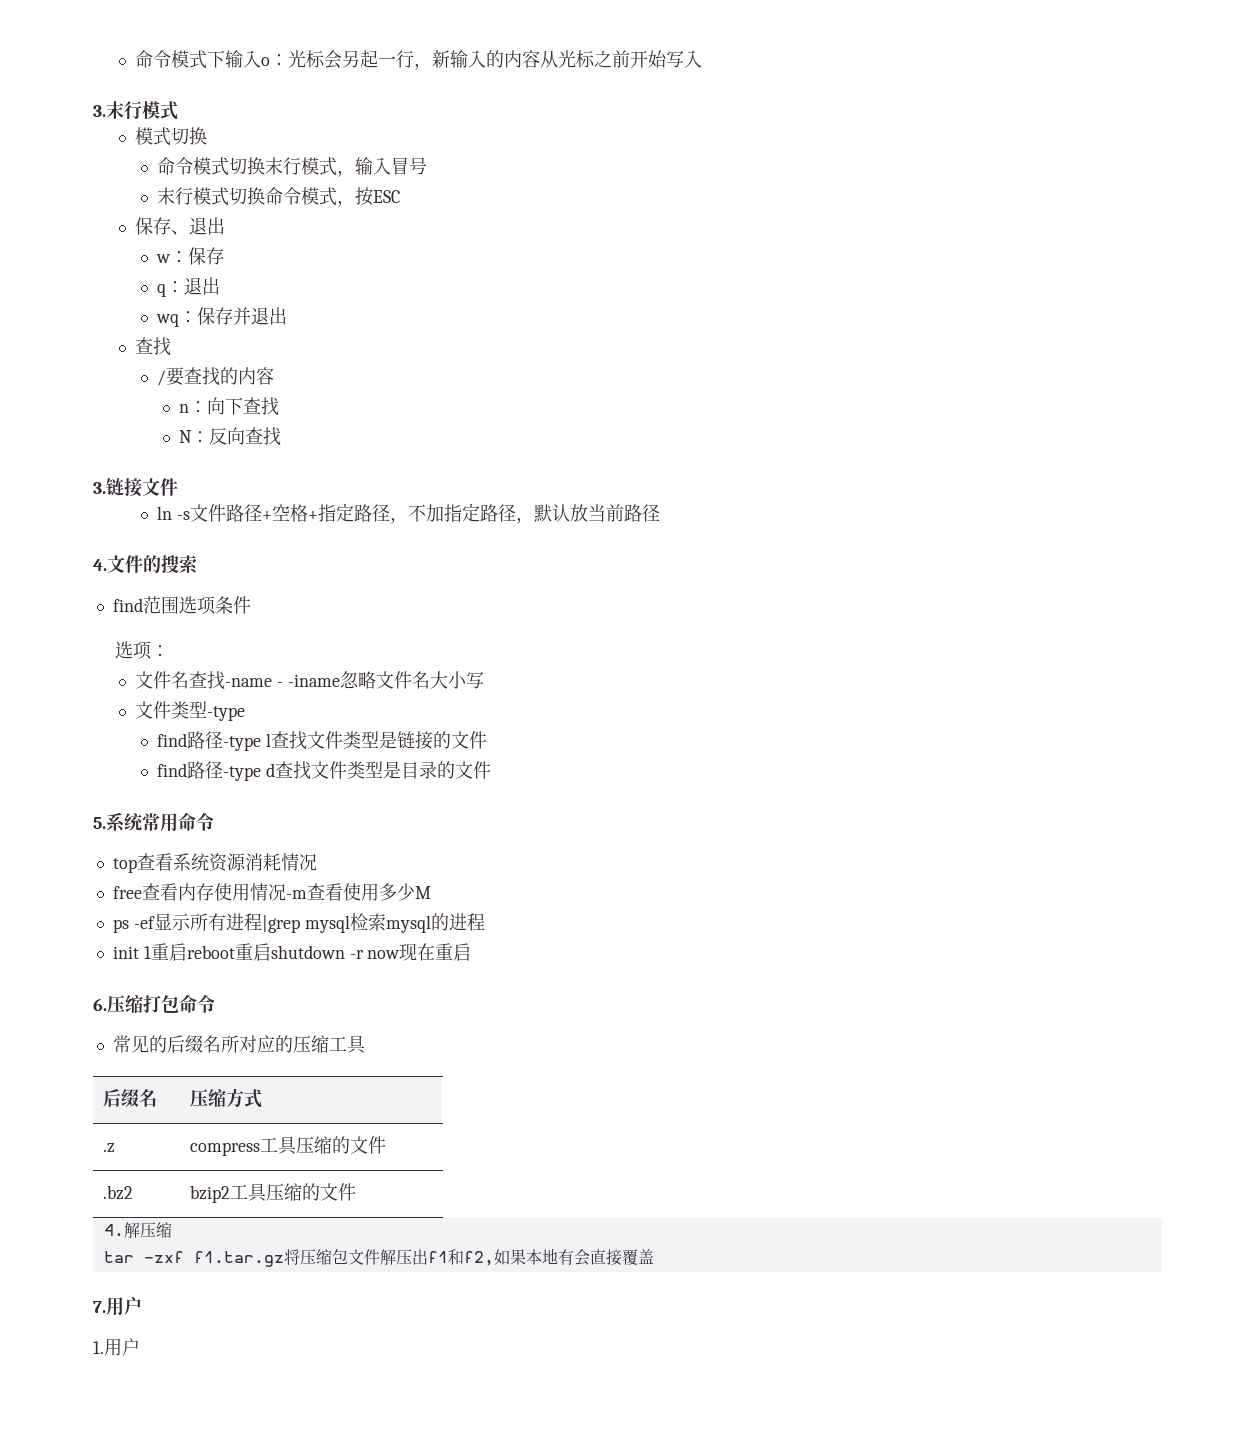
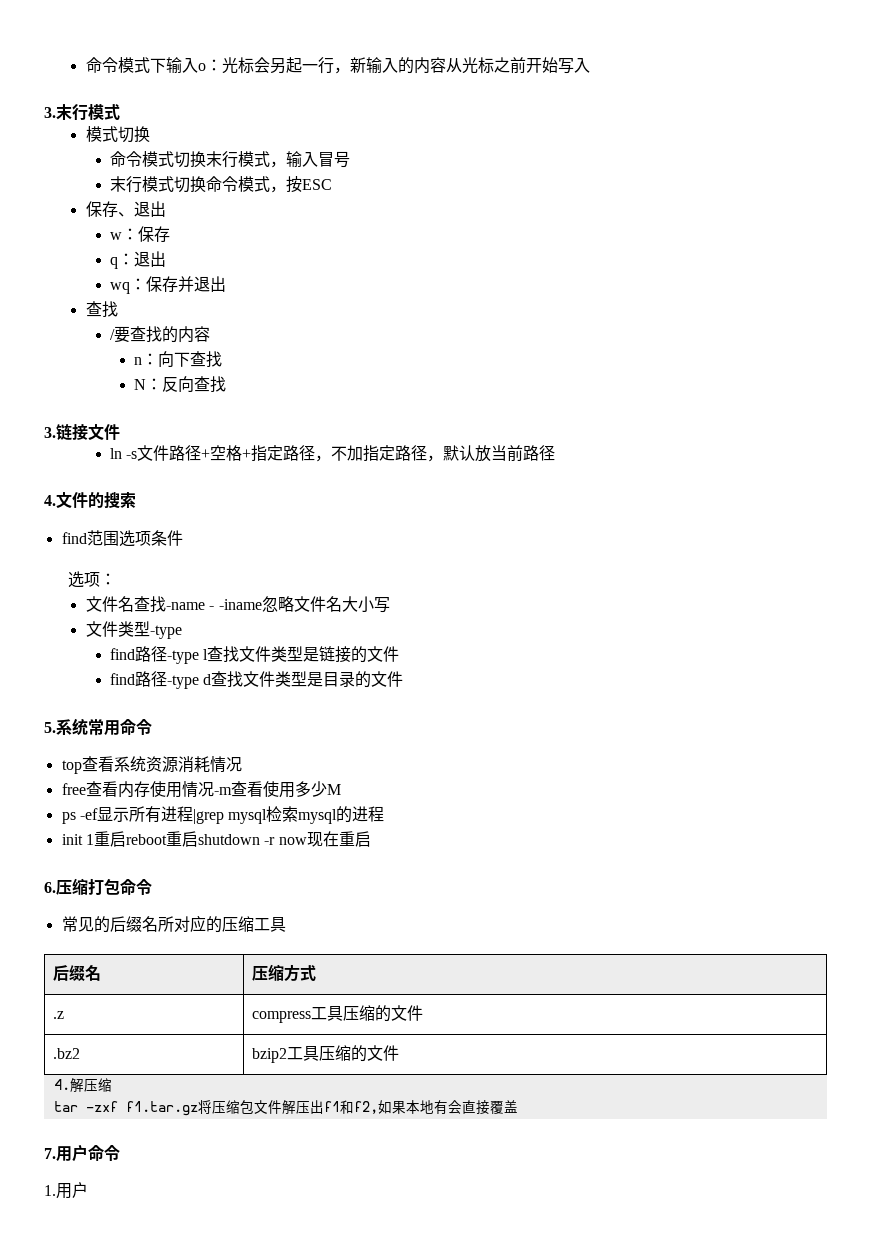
- 7.用户
+ 7.用户命令

